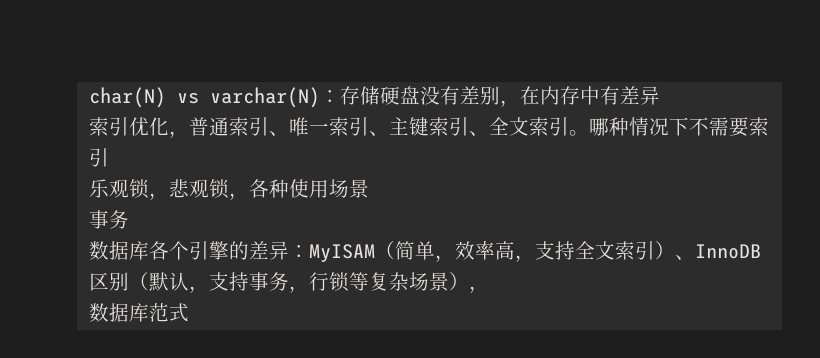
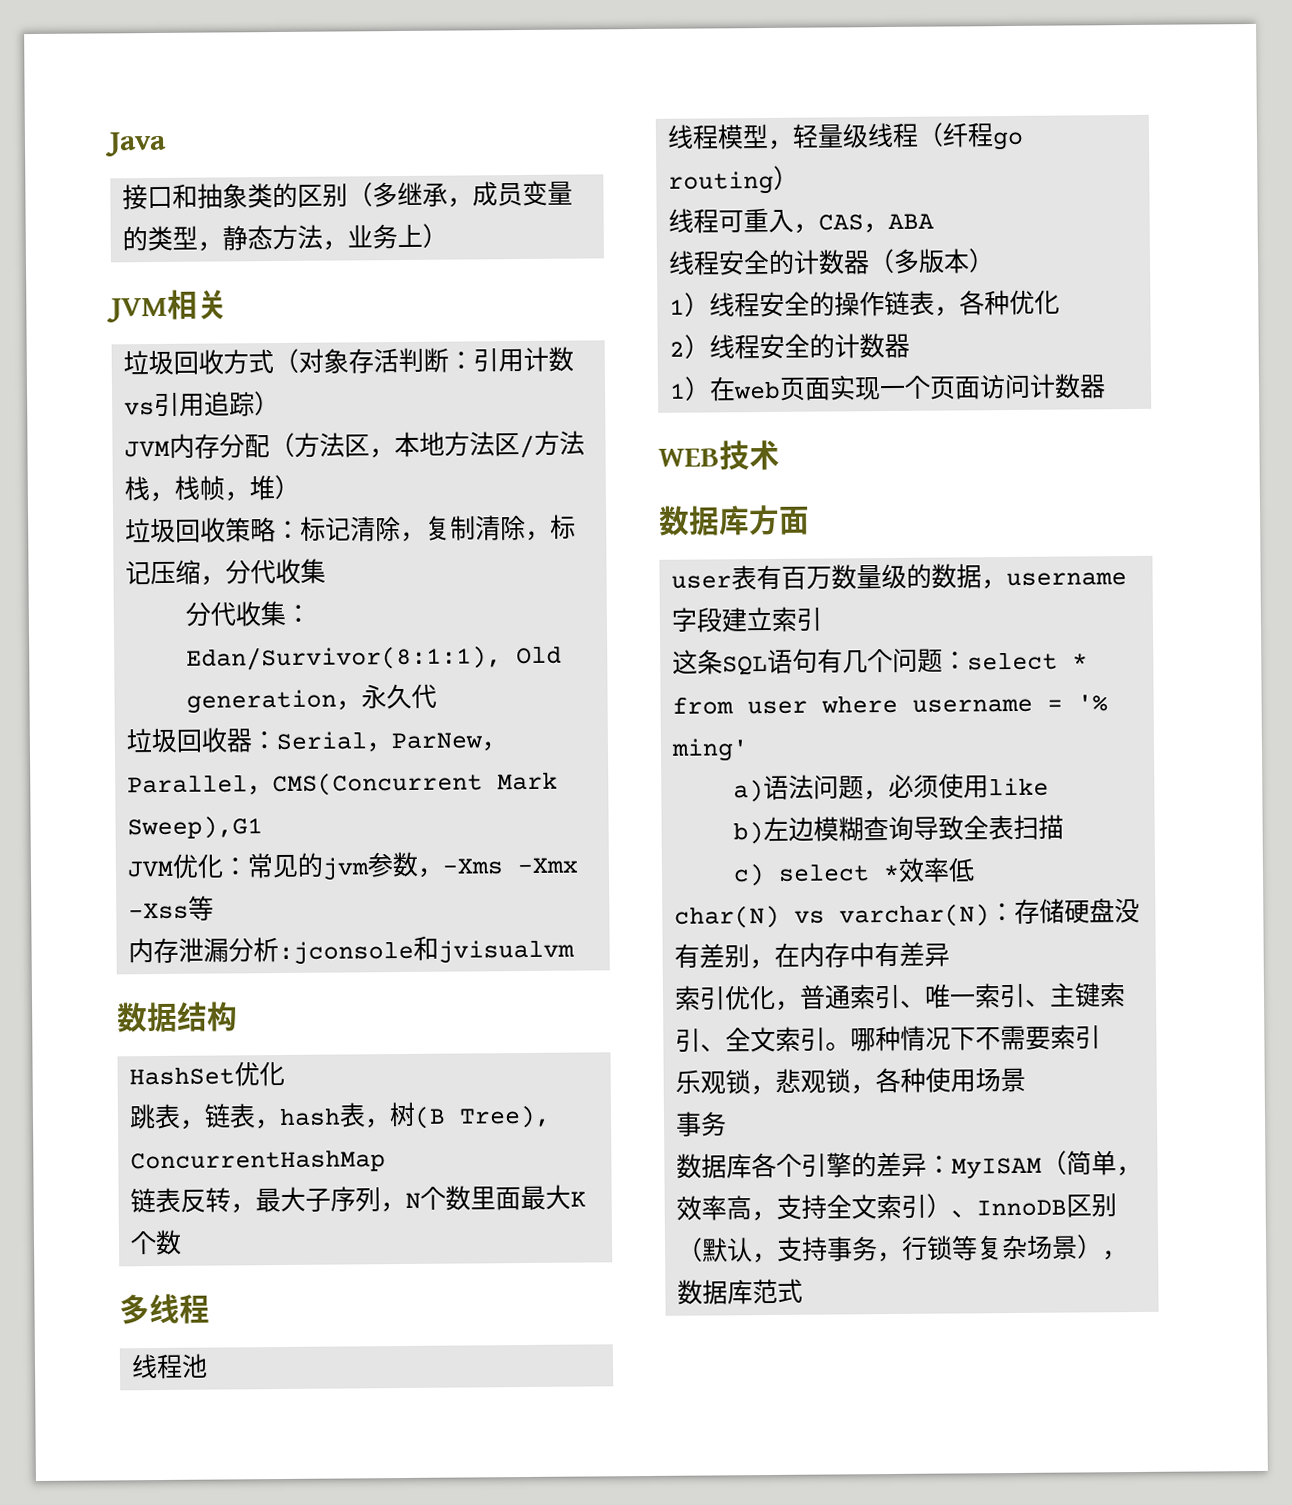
+ Java
+ 接口和抽象类的区别（多继承，成员变量的类型，静态方法，业务上）
+ JVM相关
+ 垃圾回收方式（对象存活判断：引用计数vs引用追踪）
+ JVM内存分配（方法区，本地方法区/方法栈，栈帧，堆）
+ 垃圾回收策略：标记清除，复制清除，标记压缩，分代收集
+ 分代收集：Edan/Survivor(8:1:1), Old generation，永久代
+ 垃圾回收器：Serial，ParNew，Parallel，CMS(Concurrent Mark Sweep),G1
+ JVM优化：常见的jvm参数，-Xms -Xmx -Xss等
+ 内存泄漏分析:jconsole和jvisualvm
+ 数据结构
+ HashSet优化
+ 跳表，链表，hash表，树(B Tree), ConcurrentHashMap
+ 链表反转，最大子序列，N个数里面最大K个数
+ 多线程
+ 线程池
+ 线程模型，轻量级线程（纤程go routing）
+ 线程可重入，CAS，ABA
+ 线程安全的计数器（多版本）
+ 1）线程安全的操作链表，各种优化
+ 2）线程安全的计数器
+ 1）在web页面实现一个页面访问计数器
+ WEB技术
+ 数据库方面
+ user表有百万数量级的数据，username字段建立索引
+ 这条SQL语句有几个问题：select * from user where username = '% ming'
+ a)语法问题，必须使用like
+ b)左边模糊查询导致全表扫描
+ c) select *效率低

